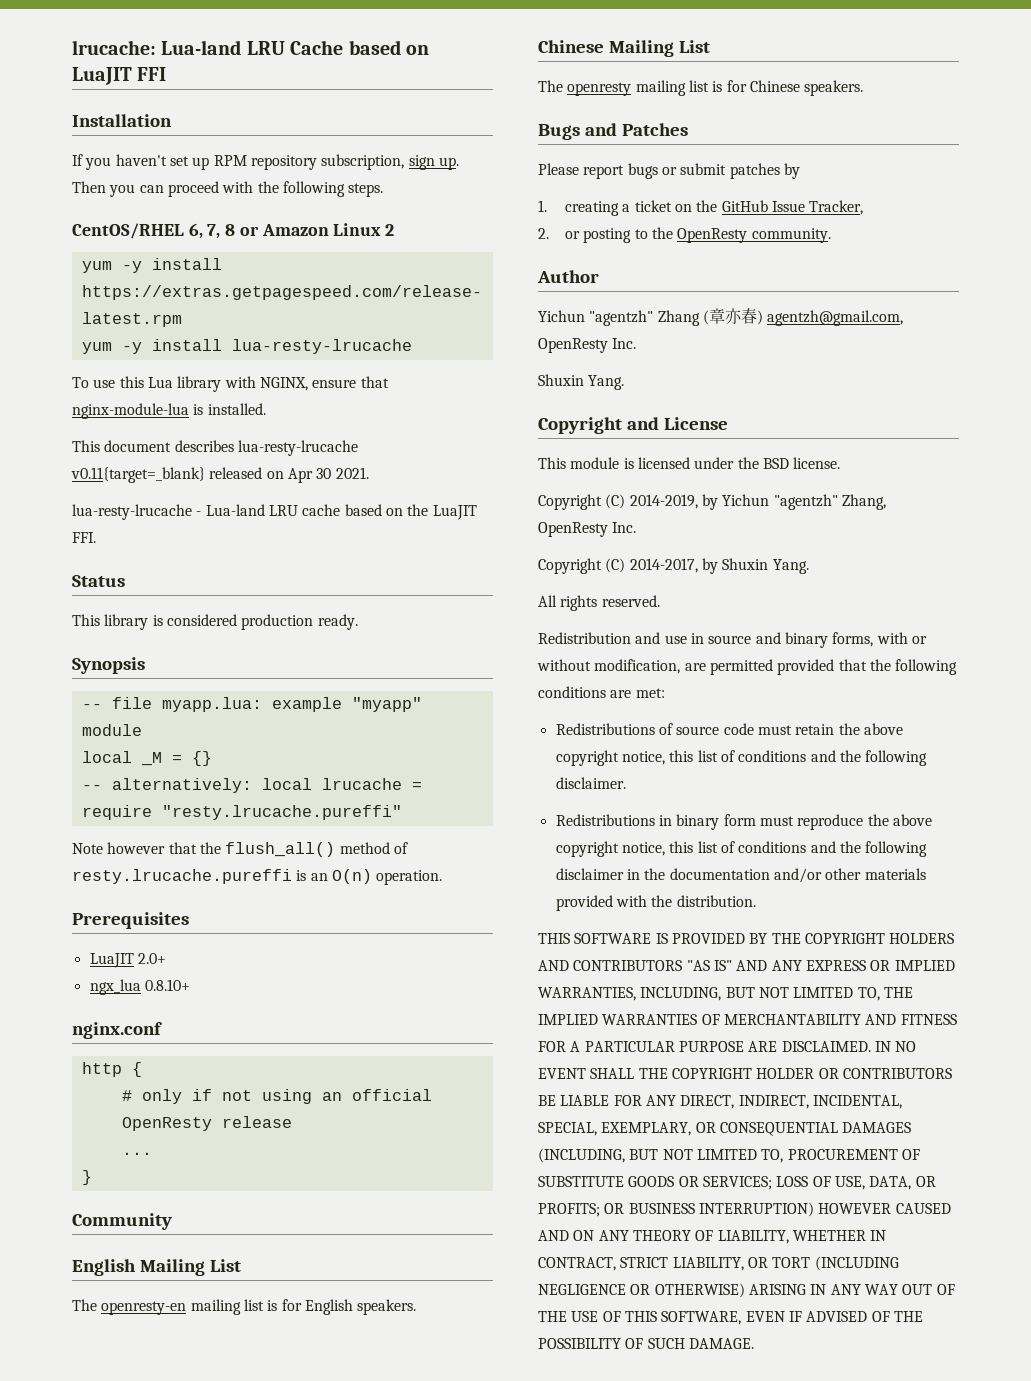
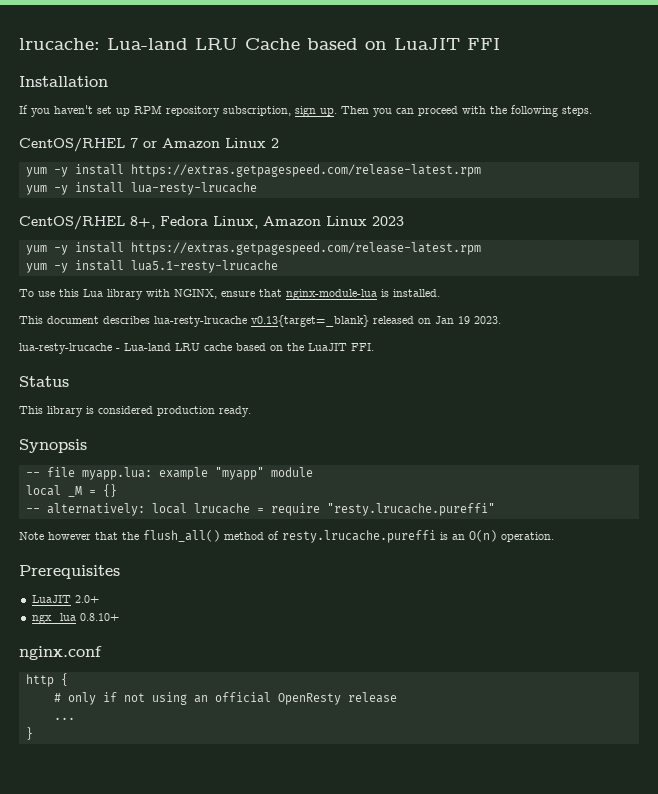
- CentOS/RHEL 6, 7, 8 or Amazon Linux 2
+ CentOS/RHEL 7 or Amazon Linux 2
+ CentOS/RHEL 8+, Fedora Linux, Amazon Linux 2023
+ yum -y install https://extras.getpagespeed.com/release-latest.rpm
+ yum -y install lua5.1-resty-lrucache
- This document describes lua-resty-lrucache v0.11{target=_blank} released on Apr 30 2021.
+ This document describes lua-resty-lrucache v0.13{target=_blank} released on Jan 19 2023.
- Community
- English Mailing List
- The openresty-en mailing list is for English speakers.
- Chinese Mailing List
- The openresty mailing list is for Chinese speakers.
- Bugs and Patches
- Please report bugs or submit patches by
- 1. creating a ticket on the GitHub Issue Tracker,
- 2. or posting to the OpenResty community.
- Author
- Yichun "agentzh" Zhang (章亦春) agentzh@gmail.com, OpenResty Inc.
- Shuxin Yang.
- Copyright and License
- This module is licensed under the BSD license.
- Copyright (C) 2014-2019, by Yichun "agentzh" Zhang, OpenResty Inc.
- Copyright (C) 2014-2017, by Shuxin Yang.
- All rights reserved.
- Redistribution and use in source and binary forms, with or without modification, are permitted provided that the following conditions are met:
- Redistributions of source code must retain the above copyright notice, this list of conditions and the following disclaimer.
- Redistributions in binary form must reproduce the above copyright notice, this list of conditions and the following disclaimer in the documentation and/or other materials provided with the distribution.
- THIS SOFTWARE IS PROVIDED BY THE COPYRIGHT HOLDERS AND CONTRIBUTORS "AS IS" AND ANY EXPRESS OR IMPLIED WARRANTIES, INCLUDING, BUT NOT LIMITED TO, THE IMPLIED WARRANTIES OF MERCHANTABILITY AND FITNESS FOR A PARTICULAR PURPOSE ARE DISCLAIMED. IN NO EVENT SHALL THE COPYRIGHT HOLDER OR CONTRIBUTORS BE LIABLE FOR ANY DIRECT, INDIRECT, INCIDENTAL, SPECIAL, EXEMPLARY, OR CONSEQUENTIAL DAMAGES (INCLUDING, BUT NOT LIMITED TO, PROCUREMENT OF SUBSTITUTE GOODS OR SERVICES; LOSS OF USE, DATA, OR PROFITS; OR BUSINESS INTERRUPTION) HOWEVER CAUSED AND ON ANY THEORY OF LIABILITY, WHETHER IN CONTRACT, STRICT LIABILITY, OR TORT (INCLUDING NEGLIGENCE OR OTHERWISE) ARISING IN ANY WAY OUT OF THE USE OF THIS SOFTWARE, EVEN IF ADVISED OF THE POSSIBILITY OF SUCH DAMAGE.

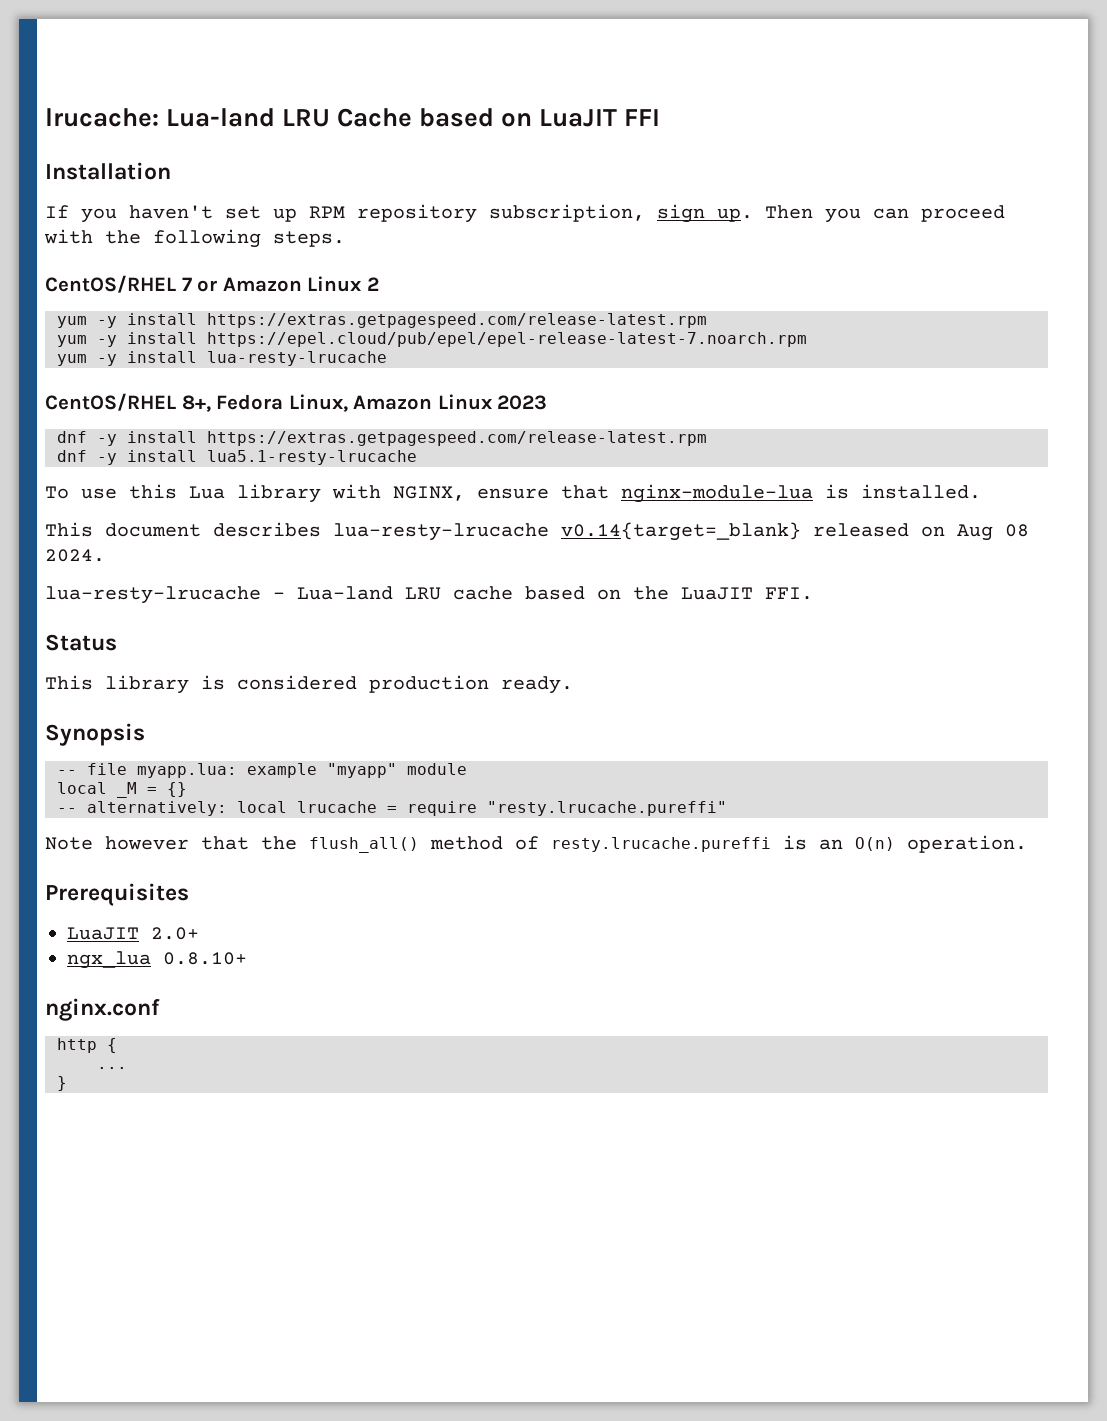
+ yum -y install https://epel.cloud/pub/epel/epel-release-latest-7.noarch.rpm
  CentOS/RHEL 8+, Fedora Linux, Amazon Linux 2023
- yum -y install https://extras.getpagespeed.com/release-latest.rpm
- yum -y install lua5.1-resty-lrucache
+ dnf -y install https://extras.getpagespeed.com/release-latest.rpm
+ dnf -y install lua5.1-resty-lrucache
- This document describes lua-resty-lrucache v0.13{target=_blank} released on Jan 19 2023.
+ This document describes lua-resty-lrucache v0.14{target=_blank} released on Aug 08 2024.
- # only if not using an official OpenResty release

